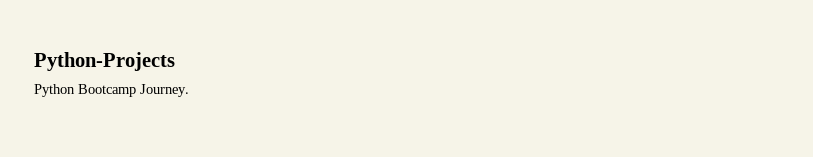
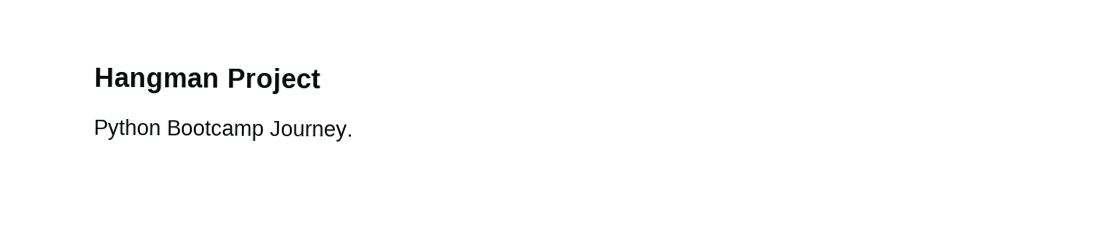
- Python-Projects
+ Hangman Project

